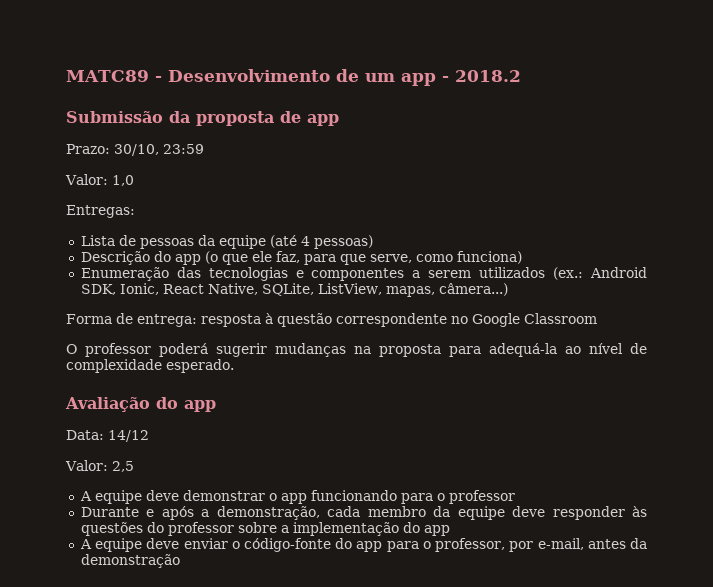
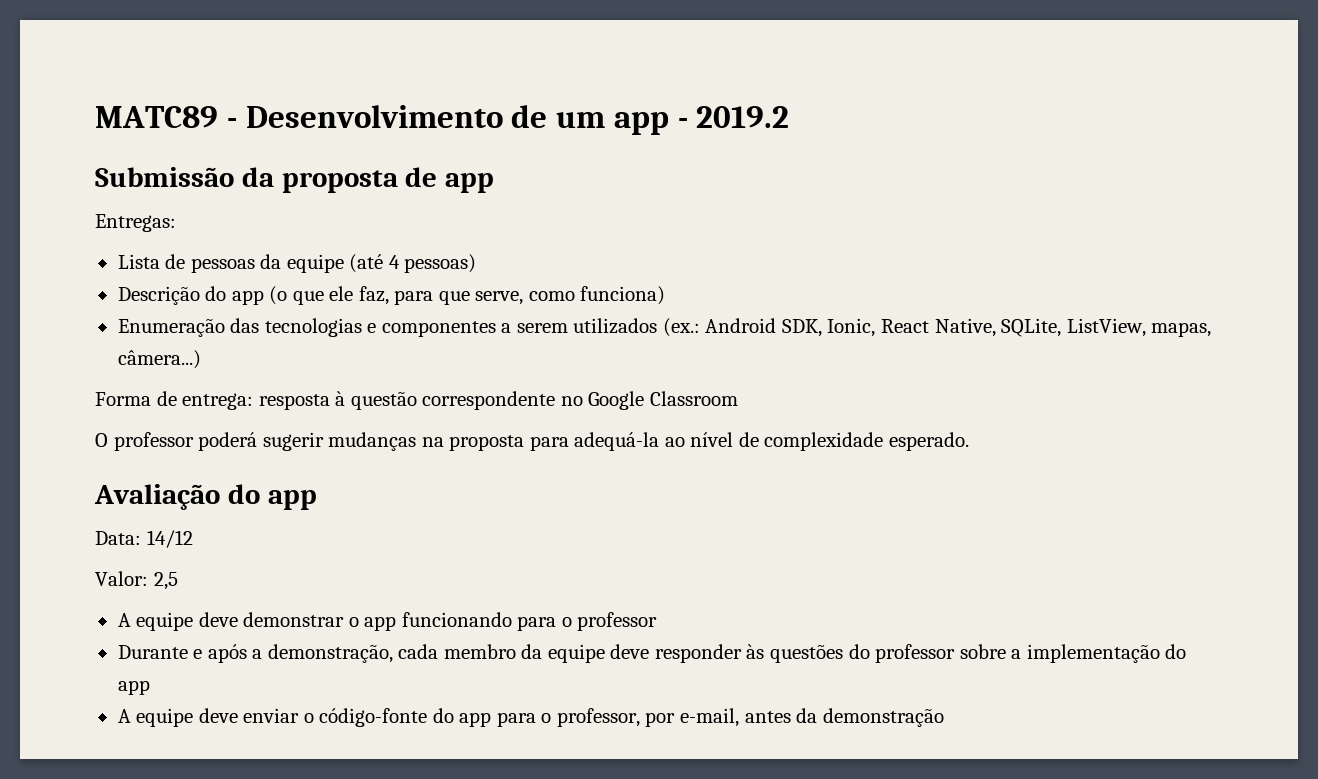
- MATC89 - Desenvolvimento de um app - 2018.2
+ MATC89 - Desenvolvimento de um app - 2019.2
- Prazo: 30/10, 23:59
- Valor: 1,0

